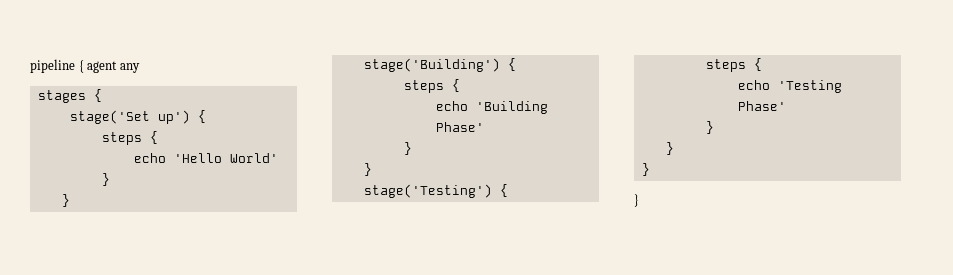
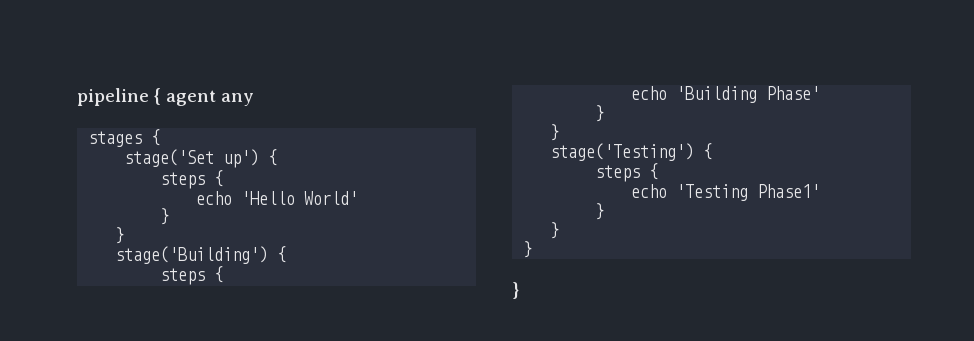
- echo 'Testing Phase'
+ echo 'Testing Phase1'

